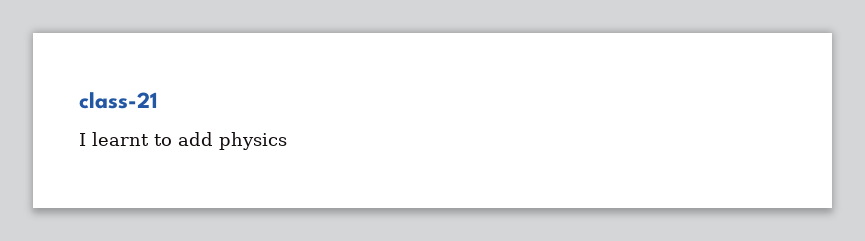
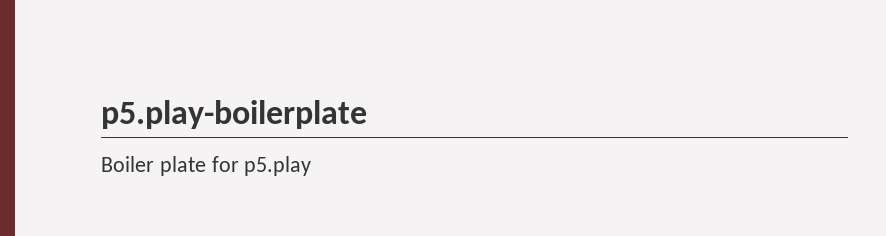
- class-21
- I learnt to add physics
+ p5.play-boilerplate
+ Boiler plate for p5.play

